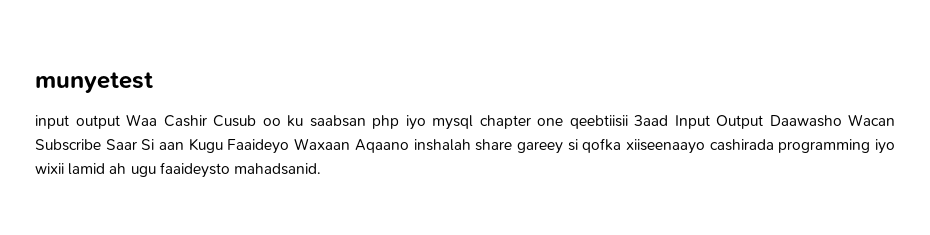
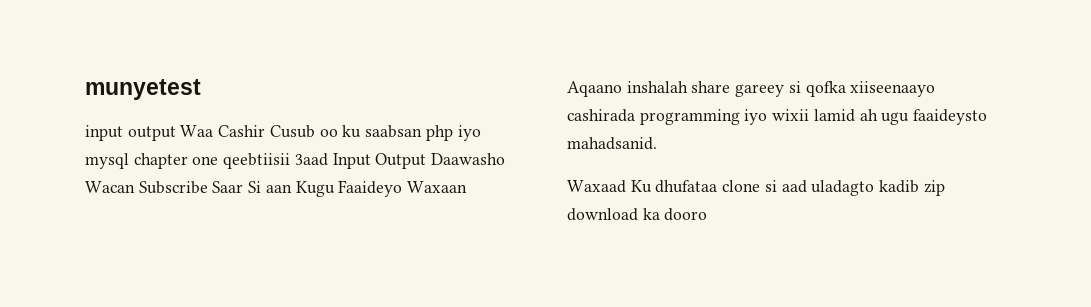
+ Waxaad Ku dhufataa clone si aad uladagto kadib zip download ka dooro

